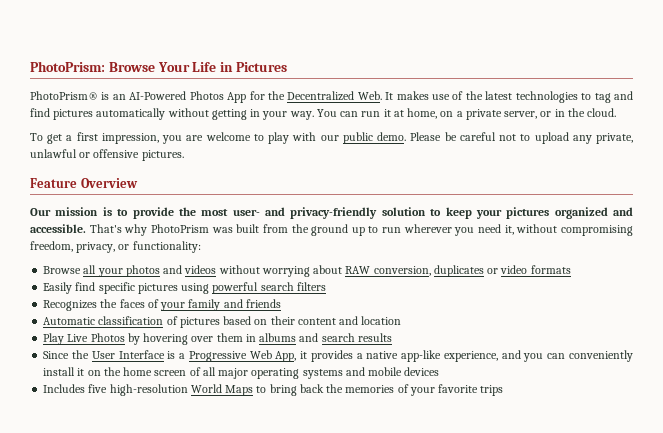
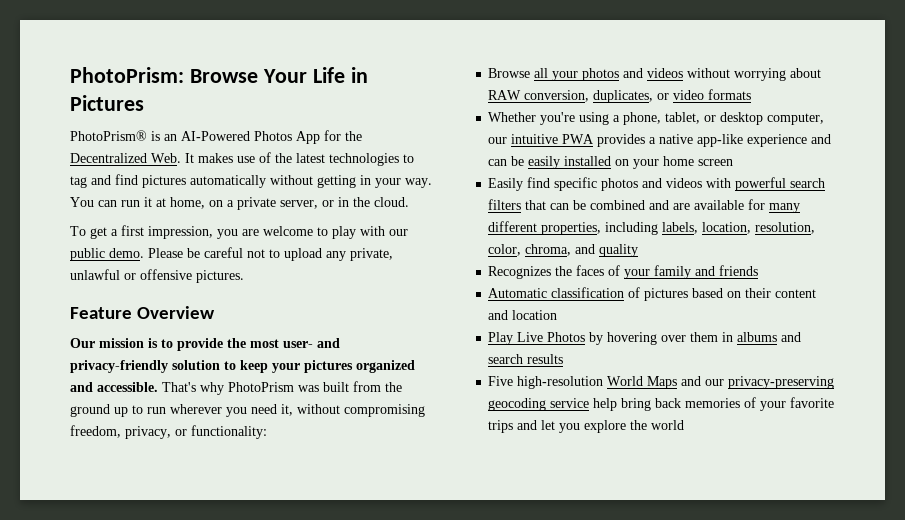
- Browse all your photos and videos without worrying about RAW conversion, duplicates or video formats
+ Browse all your photos and videos without worrying about RAW conversion, duplicates, or video formats
+ Whether you're using a phone, tablet, or desktop computer, our intuitive PWA provides a native app-like experience and can be easily installed on your home screen
- Easily find specific pictures using powerful search filters
+ Easily find specific photos and videos with powerful search filters that can be combined and are available for many different properties, including labels, location, resolution, color, chroma, and quality
- Since the User Interface is a Progressive Web App, it provides a native app-like experience, and you can conveniently install it on the home screen of all major operating systems and mobile devices
- Includes five high-resolution World Maps to bring back the memories of your favorite trips
+ Five high-resolution World Maps and our privacy-preserving geocoding service help bring back memories of your favorite trips and let you explore the world

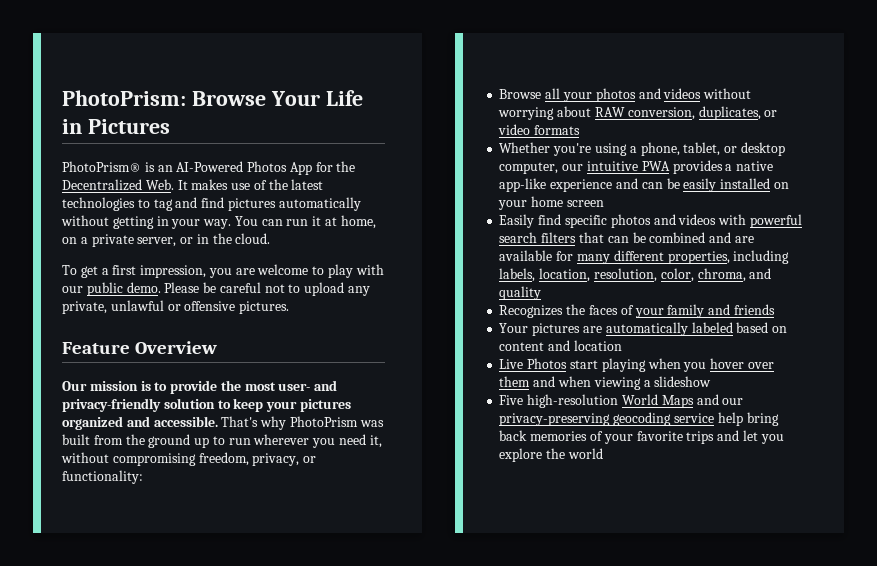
- Automatic classification of pictures based on their content and location
+ Your pictures are automatically labeled based on content and location
- Play Live Photos by hovering over them in albums and search results
+ Live Photos start playing when you hover over them and when viewing a slideshow

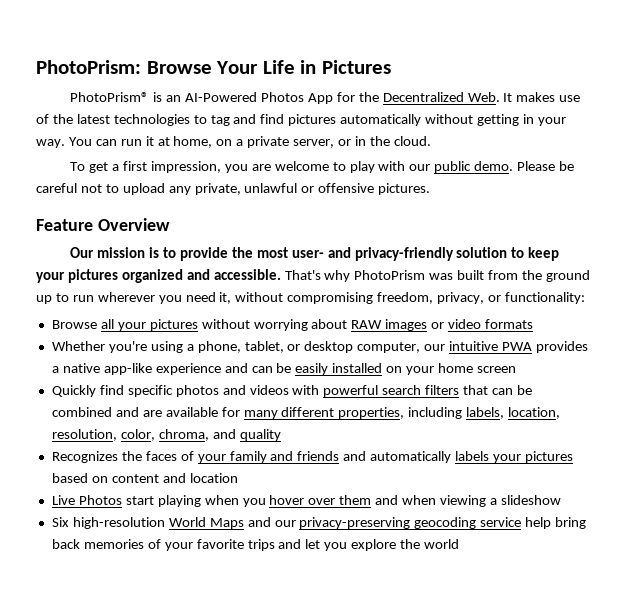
- Browse all your photos and videos without worrying about RAW conversion, duplicates, or video formats
+ Browse all your pictures without worrying about RAW images or video formats
- Easily find specific photos and videos with powerful search filters that can be combined and are available for many different properties, including labels, location, resolution, color, chroma, and quality
+ Quickly find specific photos and videos with powerful search filters that can be combined and are available for many different properties, including labels, location, resolution, color, chroma, and quality
- Recognizes the faces of your family and friends
- Your pictures are automatically labeled based on content and location
+ Recognizes the faces of your family and friends and automatically labels your pictures based on content and location
- Five high-resolution World Maps and our privacy-preserving geocoding service help bring back memories of your favorite trips and let you explore the world
+ Six high-resolution World Maps and our privacy-preserving geocoding service help bring back memories of your favorite trips and let you explore the world

